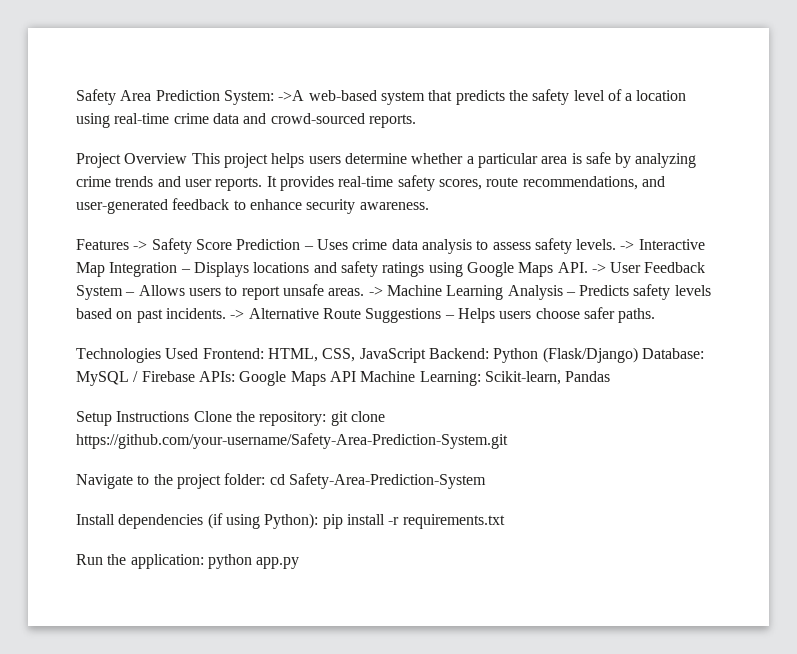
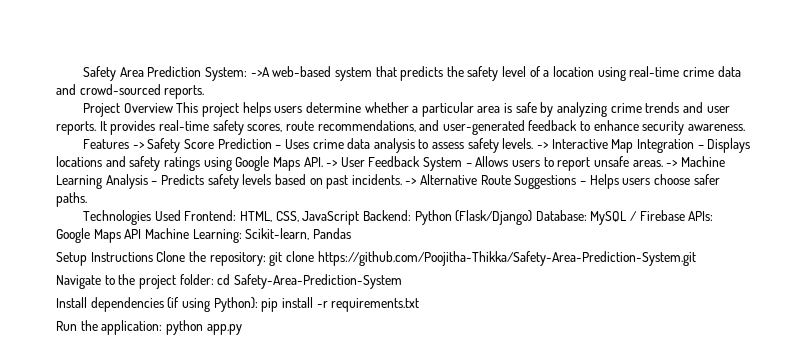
- Setup Instructions Clone the repository: git clone https://github.com/your-username/Safety-Area-Prediction-System.git
+ Setup Instructions Clone the repository: git clone https://github.com/Poojitha-Thikka/Safety-Area-Prediction-System.git

